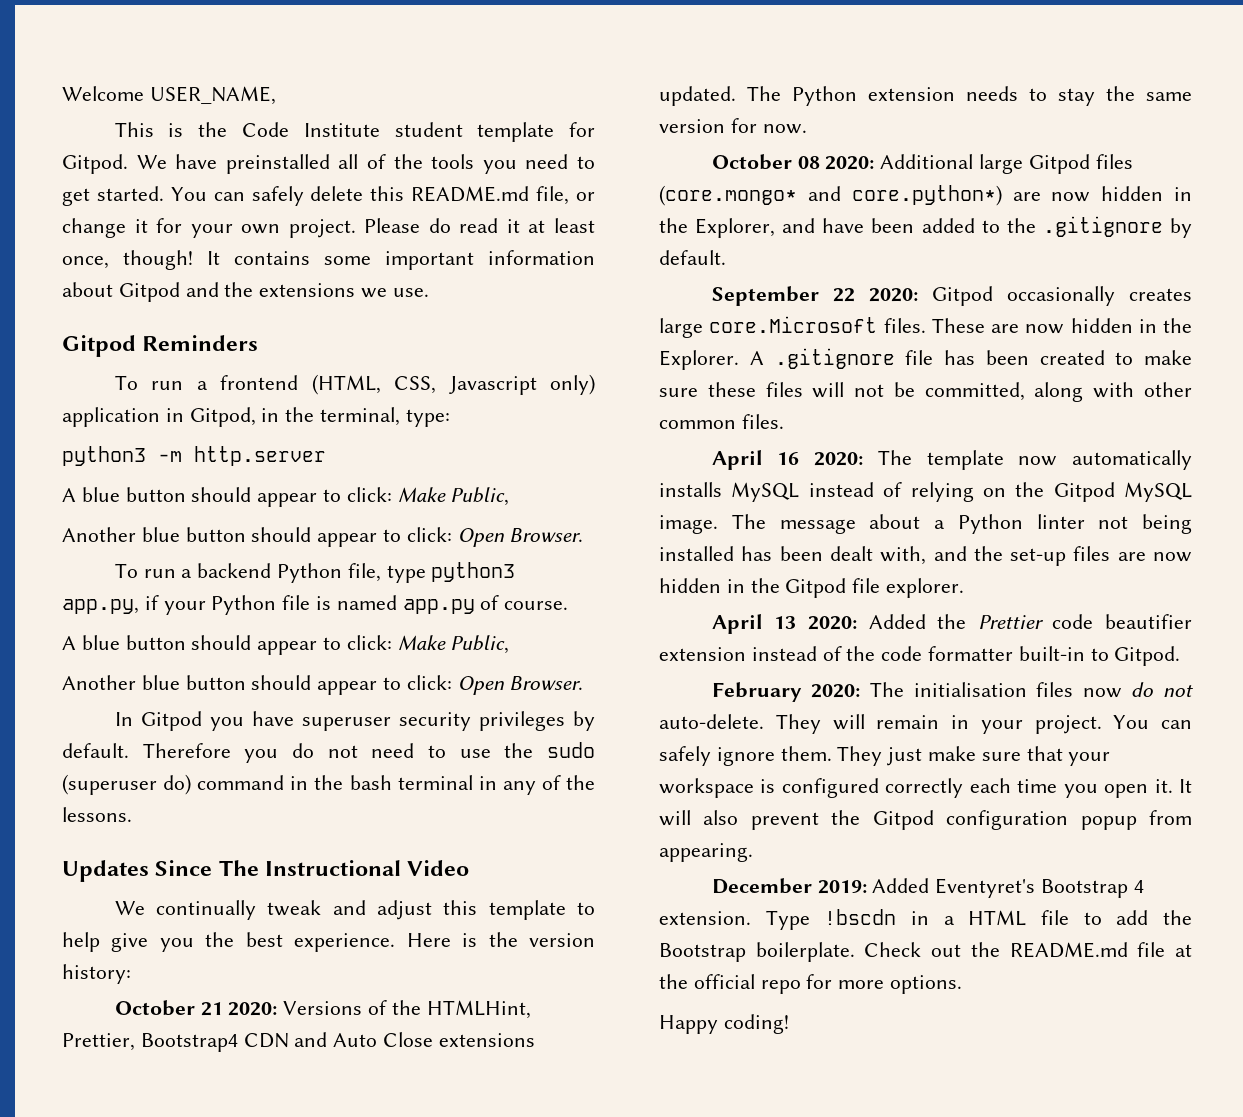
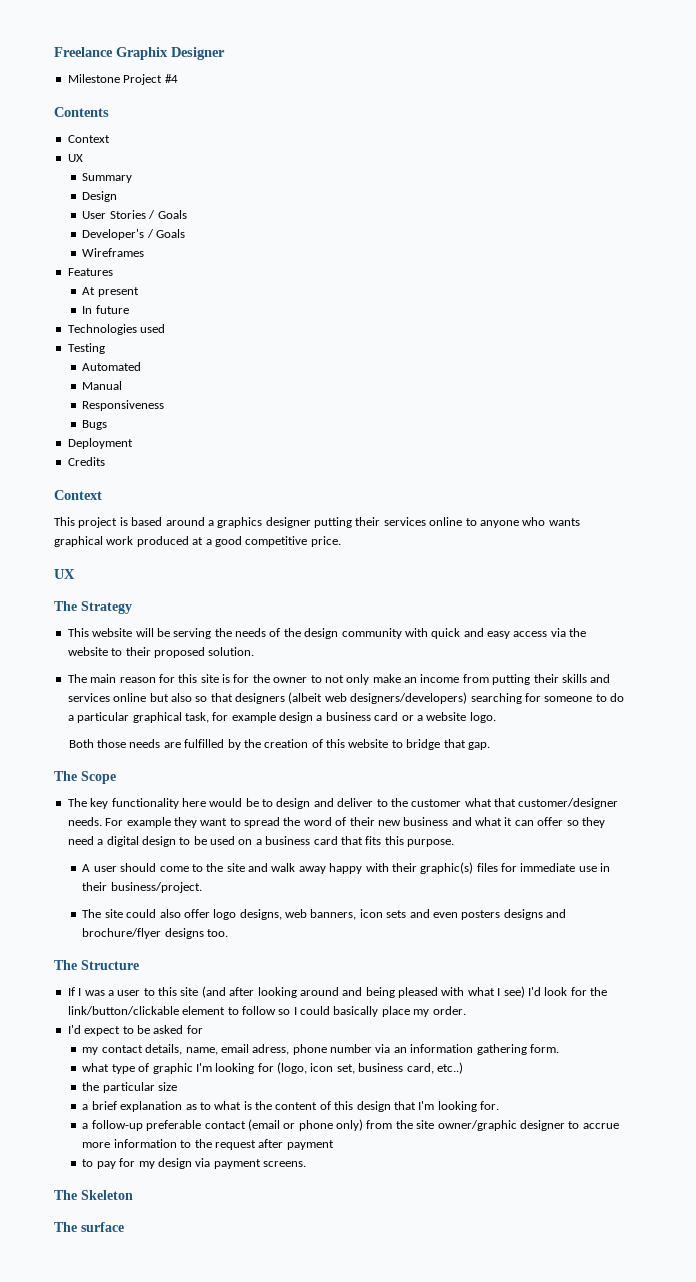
- Welcome USER_NAME,
- This is the Code Institute student template for Gitpod. We have preinstalled all of the tools you need to get started. You can safely delete this README.md file, or change it for your own project. Please do read it at least once, though! It contains some important information about Gitpod and the extensions we use.
- Gitpod Reminders
- To run a frontend (HTML, CSS, Javascript only) application in Gitpod, in the terminal, type:
- python3 -m http.server
- A blue button should appear to click: Make Public,
- Another blue button should appear to click: Open Browser.
- To run a backend Python file, type python3 app.py, if your Python file is named app.py of course.
- A blue button should appear to click: Make Public,
- Another blue button should appear to click: Open Browser.
- In Gitpod you have superuser security privileges by default. Therefore you do not need to use the sudo (superuser do) command in the bash terminal in any of the lessons.
- Updates Since The Instructional Video
- We continually tweak and adjust this template to help give you the best experience. Here is the version history:
- October 21 2020: Versions of the HTMLHint, Prettier, Bootstrap4 CDN and Auto Close extensions updated. The Python extension needs to stay the same version for now.
- October 08 2020: Additional large Gitpod files (core.mongo* and core.python*) are now hidden in the Explorer, and have been added to the .gitignore by default.
- September 22 2020: Gitpod occasionally creates large core.Microsoft files. These are now hidden in the Explorer. A .gitignore file has been created to make sure these files will not be committed, along with other common files.
- April 16 2020: The template now automatically installs MySQL instead of relying on the Gitpod MySQL image. The message about a Python linter not being installed has been dealt with, and the set-up files are now hidden in the Gitpod file explorer.
- April 13 2020: Added the Prettier code beautifier extension instead of the code formatter built-in to Gitpod.
- February 2020: The initialisation files now do not auto-delete. They will remain in your project. You can safely ignore them. They just make sure that your workspace is configured correctly each time you open it. It will also prevent the Gitpod configuration popup from appearing.
- December 2019: Added Eventyret's Bootstrap 4 extension. Type !bscdn in a HTML file to add the Bootstrap boilerplate. Check out the README.md file at the official repo for more options.
- Happy coding!
+ Freelance Graphix Designer
+ Milestone Project #4
+ Contents
+ Context
+ UX
+ Summary
+ Design
+ User Stories / Goals
+ Developer's / Goals
+ Wireframes
+ Features
+ At present
+ In future
+ Technologies used
+ Testing
+ Automated
+ Manual
+ Responsiveness
+ Bugs
+ Deployment
+ Credits
+ Context
+ This project is based around a graphics designer putting their services online to anyone who wants graphical work produced at a good competitive price.
+ UX
+ The Strategy
+ This website will be serving the needs of the design community with quick and easy access via the website to their proposed solution.
+ The main reason for this site is for the owner to not only make an income from putting their skills and services online but also so that designers (albeit web designers/developers) searching for someone to do a particular graphical task, for example design a business card or a website logo.
+ Both those needs are fulfilled by the creation of this website to bridge that gap.
+ The Scope
+ The key functionality here would be to design and deliver to the customer what that customer/designer needs. For example they want to spread the word of their new business and what it can offer so they need a digital design to be used on a business card that fits this purpose.
+ A user should come to the site and walk away happy with their graphic(s) files for immediate use in their business/project.
+ The site could also offer logo designs, web banners, icon sets and even posters designs and brochure/flyer designs too.
+ The Structure
+ If I was a user to this site (and after looking around and being pleased with what I see) I'd look for the link/button/clickable element to follow so I could basically place my order.
+ I'd expect to be asked for
+ my contact details, name, email adress, phone number via an information gathering form.
+ what type of graphic I'm looking for (logo, icon set, business card, etc..)
+ the particular size
+ a brief explanation as to what is the content of this design that I'm looking for.
+ a follow-up preferable contact (email or phone only) from the site owner/graphic designer to accrue more information to the request after payment
+ to pay for my design via payment screens.
+ The Skeleton
+ The surface

